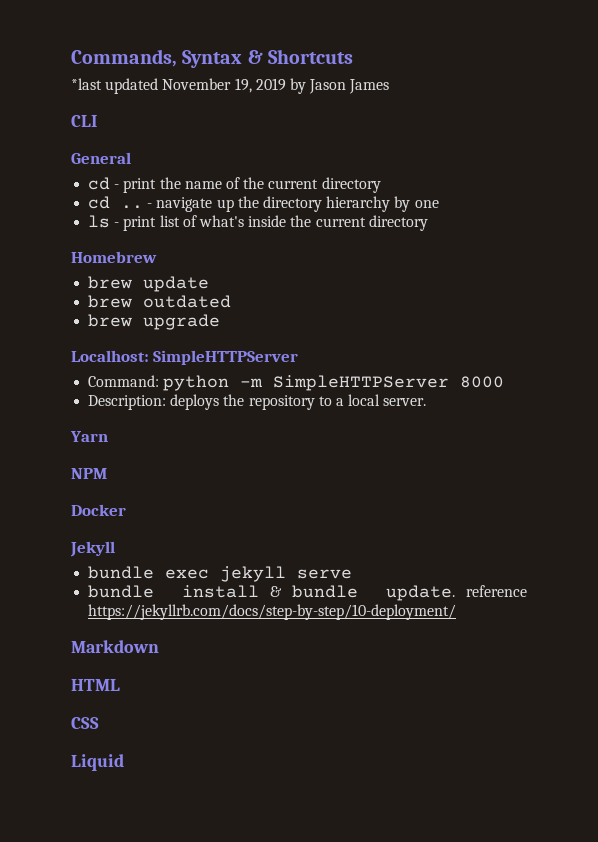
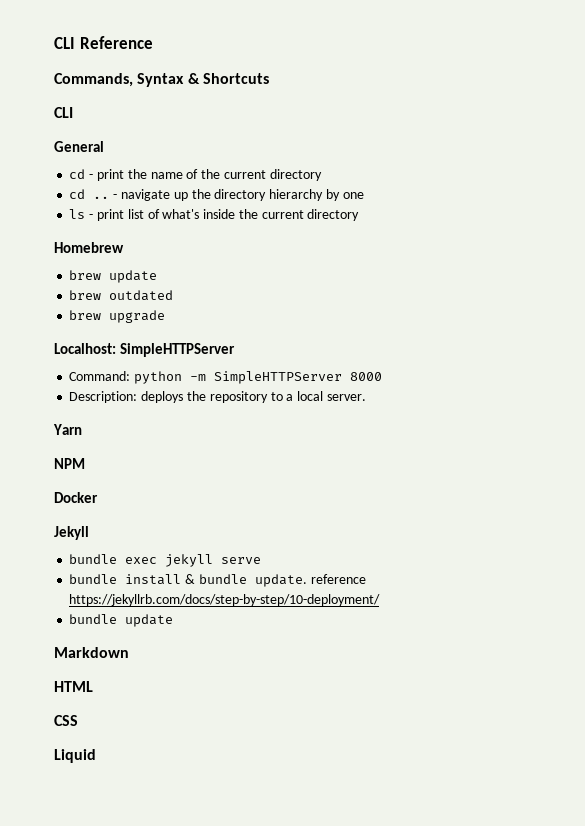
+ CLI Reference
- *last updated November 19, 2019 by Jason James
+ bundle update

